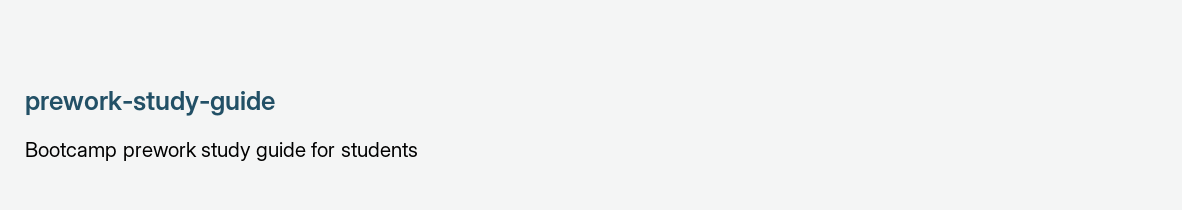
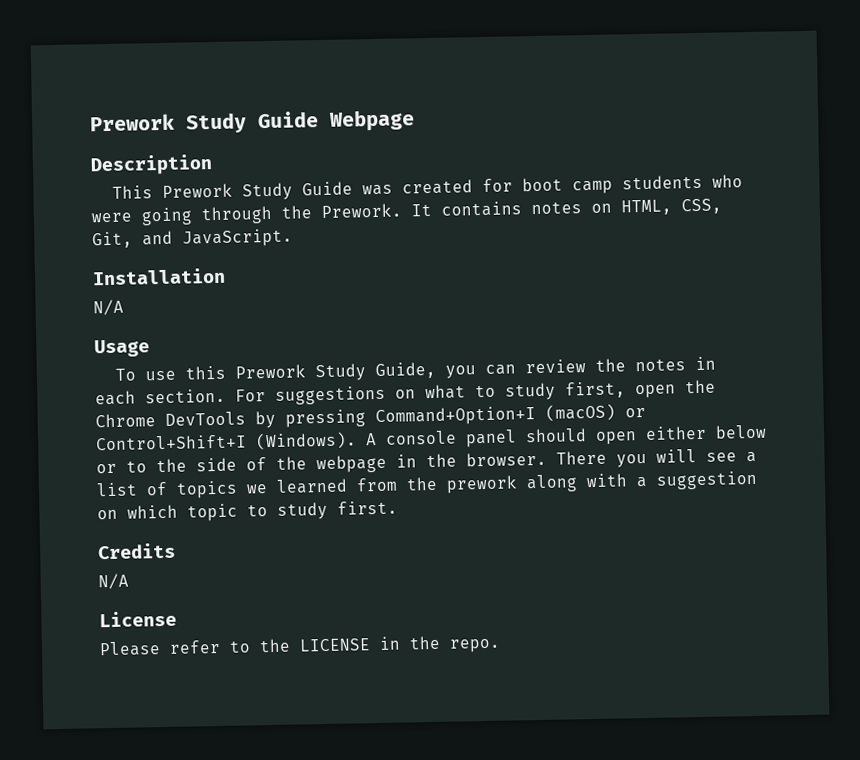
- prework-study-guide
- Bootcamp prework study guide for students
+ Prework Study Guide Webpage
+ Description
+ This Prework Study Guide was created for boot camp students who were going through the Prework. It contains notes on HTML, CSS, Git, and JavaScript.
+ Installation
+ N/A
+ Usage
+ To use this Prework Study Guide, you can review the notes in each section. For suggestions on what to study first, open the Chrome DevTools by pressing Command+Option+I (macOS) or Control+Shift+I (Windows). A console panel should open either below or to the side of the webpage in the browser. There you will see a list of topics we learned from the prework along with a suggestion on which topic to study first.
+ Credits
+ N/A
+ License
+ Please refer to the LICENSE in the repo.

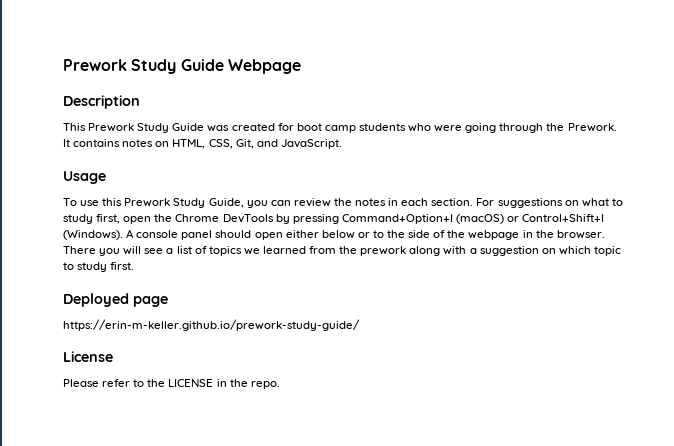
- Installation
- N/A
- Credits
- N/A
+ Deployed page
+ https://erin-m-keller.github.io/prework-study-guide/

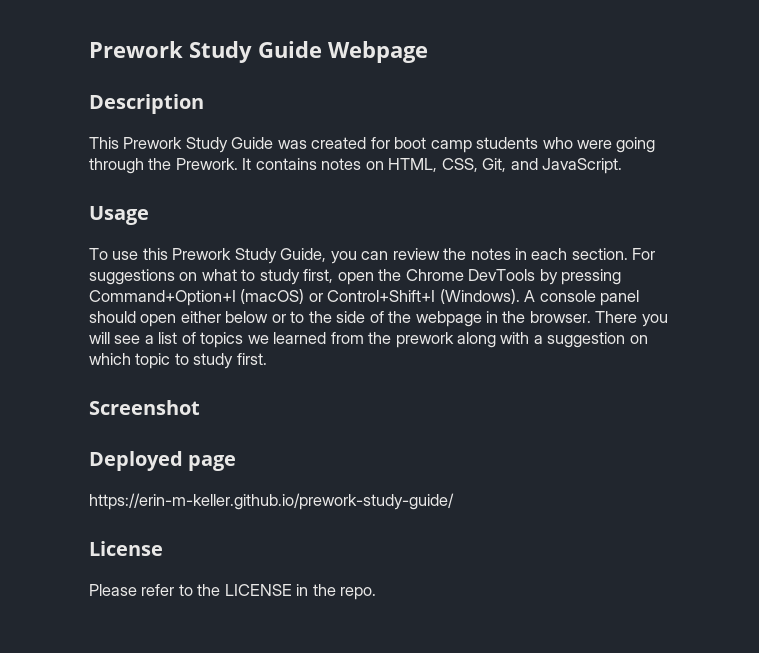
+ Screenshot

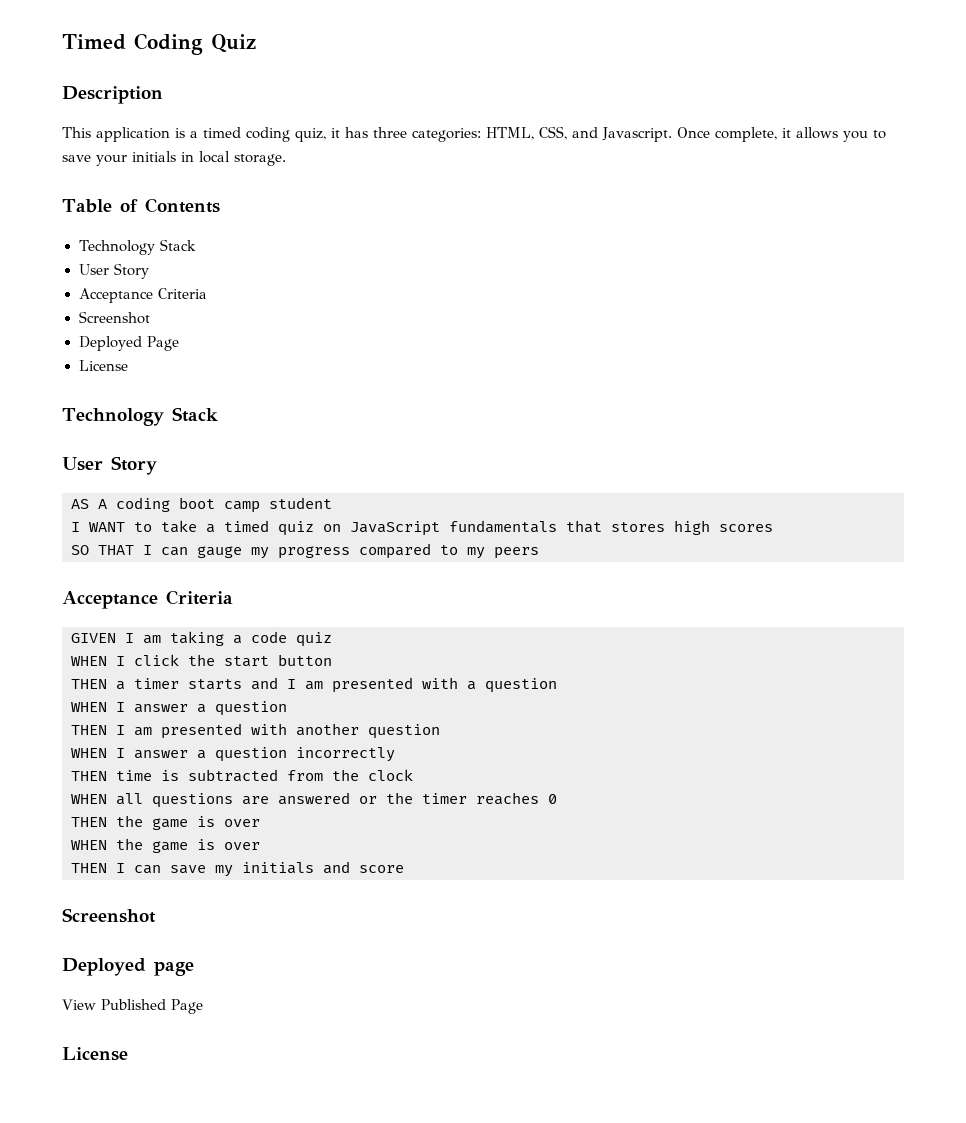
- Prework Study Guide Webpage
+ Timed Coding Quiz
  Description
- This Prework Study Guide was created for boot camp students who were going through the Prework. It contains notes on HTML, CSS, Git, and JavaScript.
- Usage
- To use this Prework Study Guide, you can review the notes in each section. For suggestions on what to study first, open the Chrome DevTools by pressing Command+Option+I (macOS) or Control+Shift+I (Windows). A console panel should open either below or to the side of the webpage in the browser. There you will see a list of topics we learned from the prework along with a suggestion on which topic to study first.
+ This application is a timed coding quiz, it has three categories: HTML, CSS, and Javascript. Once complete, it allows you to save your initials in local storage.
+ Table of Contents
+ Technology Stack
+ User Story
+ Acceptance Criteria
+ Screenshot
+ Deployed Page
+ License
+ Technology Stack
+ User Story
+ AS A coding boot camp student
+ I WANT to take a timed quiz on JavaScript fundamentals that stores high scores
+ SO THAT I can gauge my progress compared to my peers
+ Acceptance Criteria
+ GIVEN I am taking a code quiz
+ WHEN I click the start button
+ THEN a timer starts and I am presented with a question
+ WHEN I answer a question
+ THEN I am presented with another question
+ WHEN I answer a question incorrectly
+ THEN time is subtracted from the clock
+ WHEN all questions are answered or the timer reaches 0
+ THEN the game is over
+ WHEN the game is over
+ THEN I can save my initials and score
  Screenshot
  Deployed page
- https://erin-m-keller.github.io/prework-study-guide/
+ View Published Page
  License
- Please refer to the LICENSE in the repo.

